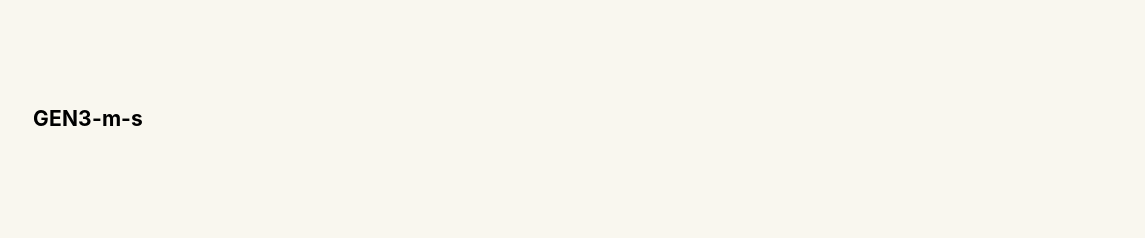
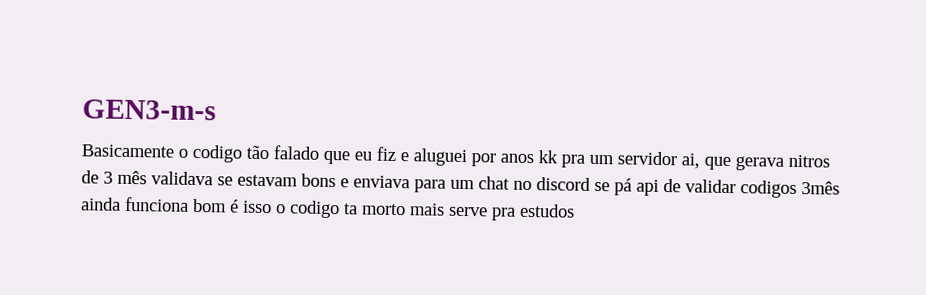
+ Basicamente o codigo tão falado que eu fiz e aluguei por anos kk pra um servidor ai, que gerava nitros de 3 mês validava se estavam bons e enviava para um chat no discord se pá api de validar codigos 3mês ainda funciona bom é isso o codigo ta morto mais serve pra estudos

